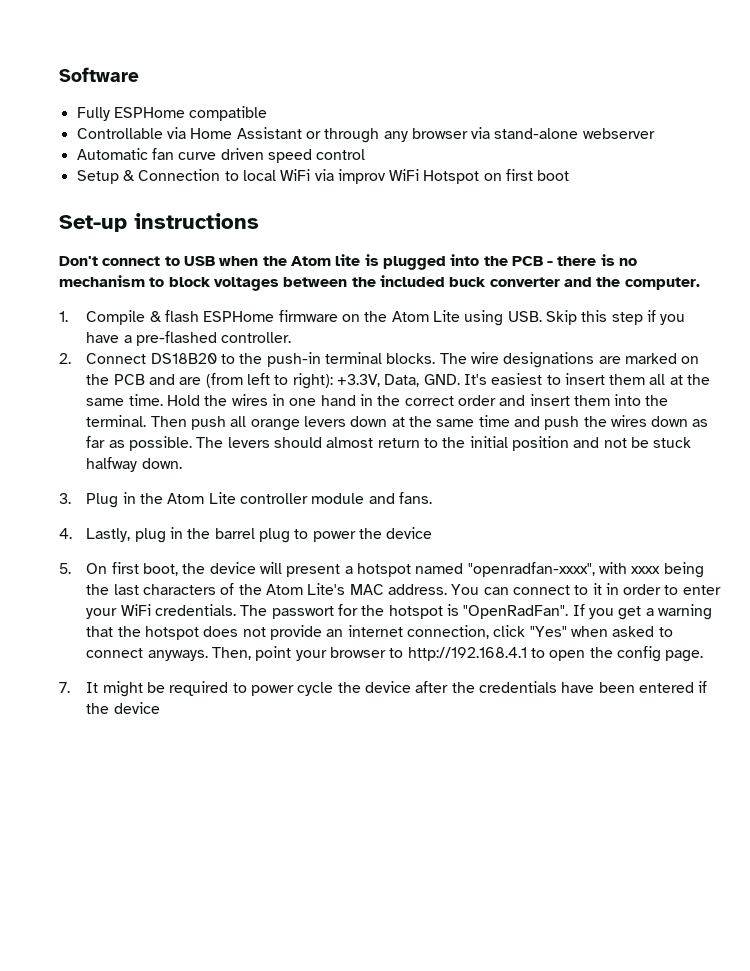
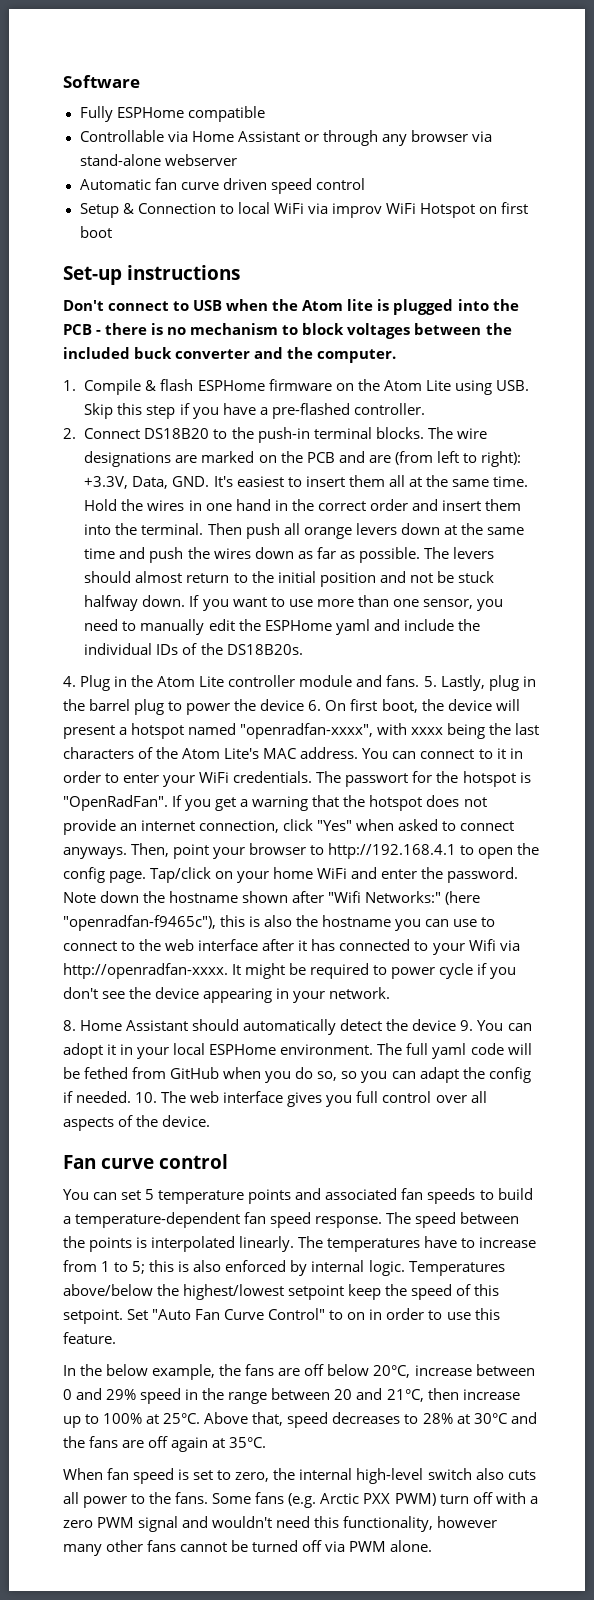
- The levers should almost return to the initial position and not be stuck halfway down.
- 3. Plug in the Atom Lite controller module and fans.
- 4. Lastly, plug in the barrel plug to power the device
- 5. On first boot, the device will present a hotspot named "openradfan-xxxx", with xxxx being the last characters of the Atom Lite's MAC address.
+ The levers should almost return to the initial position and not be stuck halfway down. If you want to use more than one sensor, you need to manually edit the ESPHome yaml and include the individual IDs of the DS18B20s.
+ 4. Plug in the Atom Lite controller module and fans. 5. Lastly, plug in the barrel plug to power the device 6. On first boot, the device will present a hotspot named "openradfan-xxxx", with xxxx being the last characters of the Atom Lite's MAC address.
- Then, point your browser to http://192.168.4.1 to open the config page.
- 7. It might be required to power cycle the device after the credentials have been entered if the device
+ Then, point your browser to http://192.168.4.1 to open the config page. Tap/click on your home WiFi and enter the password. Note down the hostname shown after "Wifi Networks:" (here "openradfan-f9465c"), this is also the hostname you can use to connect to the web interface after it has connected to your Wifi via http://openradfan-xxxx. It might be required to power cycle if you don't see the device appearing in your network.
+ 8. Home Assistant should automatically detect the device 9. You can adopt it in your local ESPHome environment. The full yaml code will be fethed from GitHub when you do so, so you can adapt the config if needed. 10. The web interface gives you full control over all aspects of the device.
+ Fan curve control
+ You can set 5 temperature points and associated fan speeds to build a temperature-dependent fan speed response. The speed between the points is interpolated linearly. The temperatures have to increase from 1 to 5; this is also enforced by internal logic. Temperatures above/below the highest/lowest setpoint keep the speed of this setpoint. Set "Auto Fan Curve Control" to on in order to use this feature.
+ In the below example, the fans are off below 20°C, increase between 0 and 29% speed in the range between 20 and 21°C, then increase up to 100% at 25°C. Above that, speed decreases to 28% at 30°C and the fans are off again at 35°C.
+ When fan speed is set to zero, the internal high-level switch also cuts all power to the fans. Some fans (e.g. Arctic PXX PWM) turn off with a zero PWM signal and wouldn't need this functionality, however many other fans cannot be turned off via PWM alone.

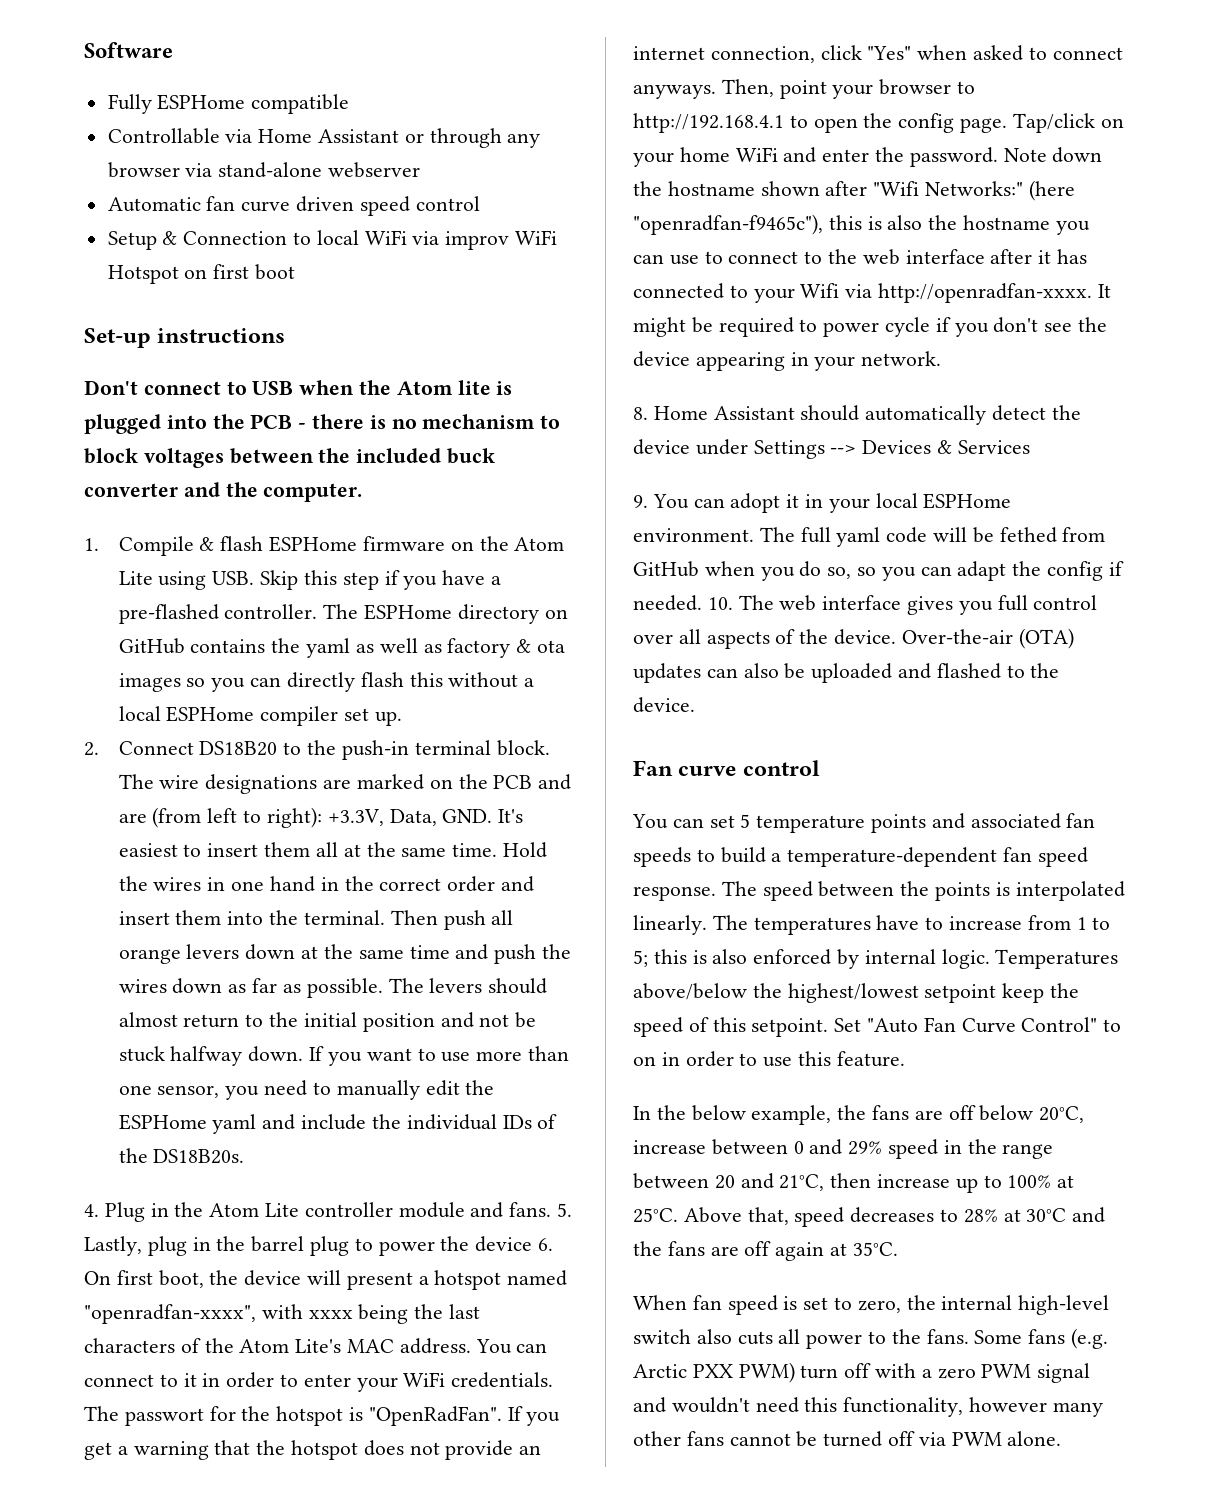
+ The ESPHome directory on GitHub contains the yaml as well as factory & ota images so you can directly flash this without a local ESPHome compiler set up.
- 2. Connect DS18B20 to the push-in terminal blocks.
+ 2. Connect DS18B20 to the push-in terminal block.
- 8. Home Assistant should automatically detect the device 9. You can adopt it in your local ESPHome environment.
+ 8. Home Assistant should automatically detect the device under Settings --> Devices & Services
+ 9. You can adopt it in your local ESPHome environment.
+ Over-the-air (OTA) updates can also be uploaded and flashed to the device.

